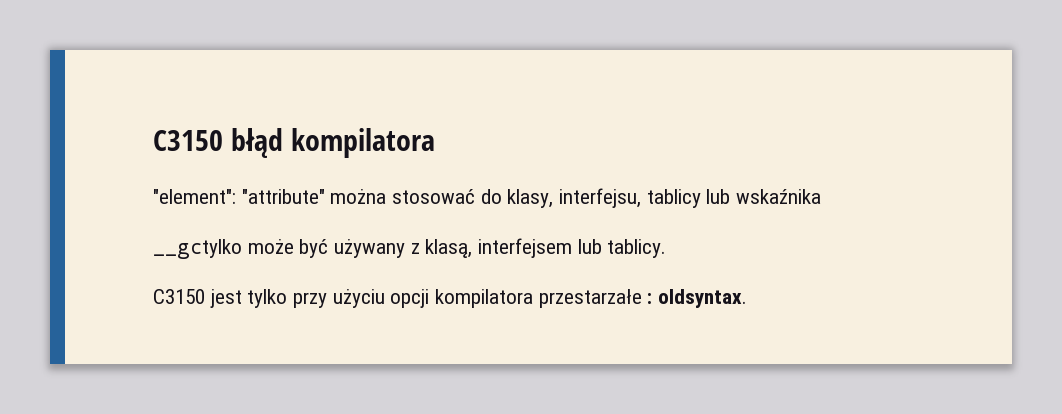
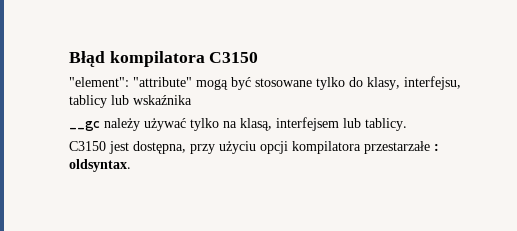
- C3150 błąd kompilatora
+ Błąd kompilatora C3150
- "element": "attribute" można stosować do klasy, interfejsu, tablicy lub wskaźnika
+ "element": "attribute" mogą być stosowane tylko do klasy, interfejsu, tablicy lub wskaźnika
- __gctylko może być używany z klasą, interfejsem lub tablicy.
+ __gc należy używać tylko na klasą, interfejsem lub tablicy.
- C3150 jest tylko przy użyciu opcji kompilatora przestarzałe : oldsyntax.
+ C3150 jest dostępna, przy użyciu opcji kompilatora przestarzałe : oldsyntax.

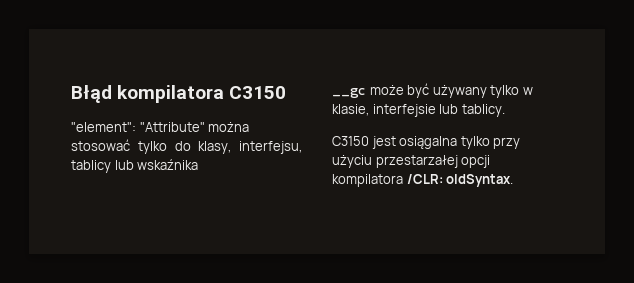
- "element": "attribute" mogą być stosowane tylko do klasy, interfejsu, tablicy lub wskaźnika
+ "element": "Attribute" można stosować tylko do klasy, interfejsu, tablicy lub wskaźnika
- __gc należy używać tylko na klasą, interfejsem lub tablicy.
+ __gc może być używany tylko w klasie, interfejsie lub tablicy.
- C3150 jest dostępna, przy użyciu opcji kompilatora przestarzałe : oldsyntax.
+ C3150 jest osiągalna tylko przy użyciu przestarzałej opcji kompilatora /CLR: oldSyntax.

